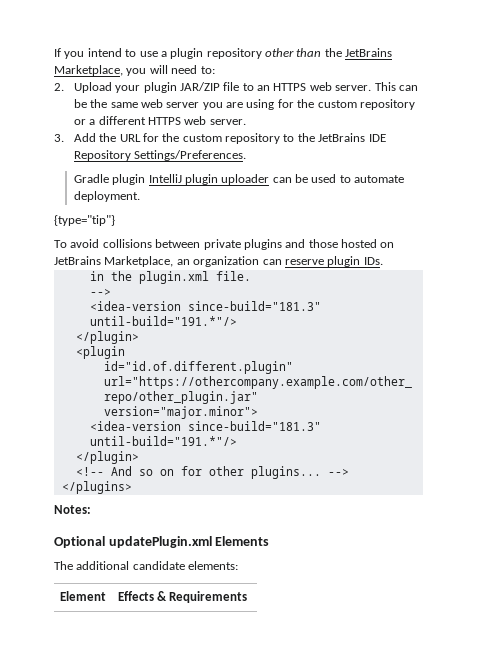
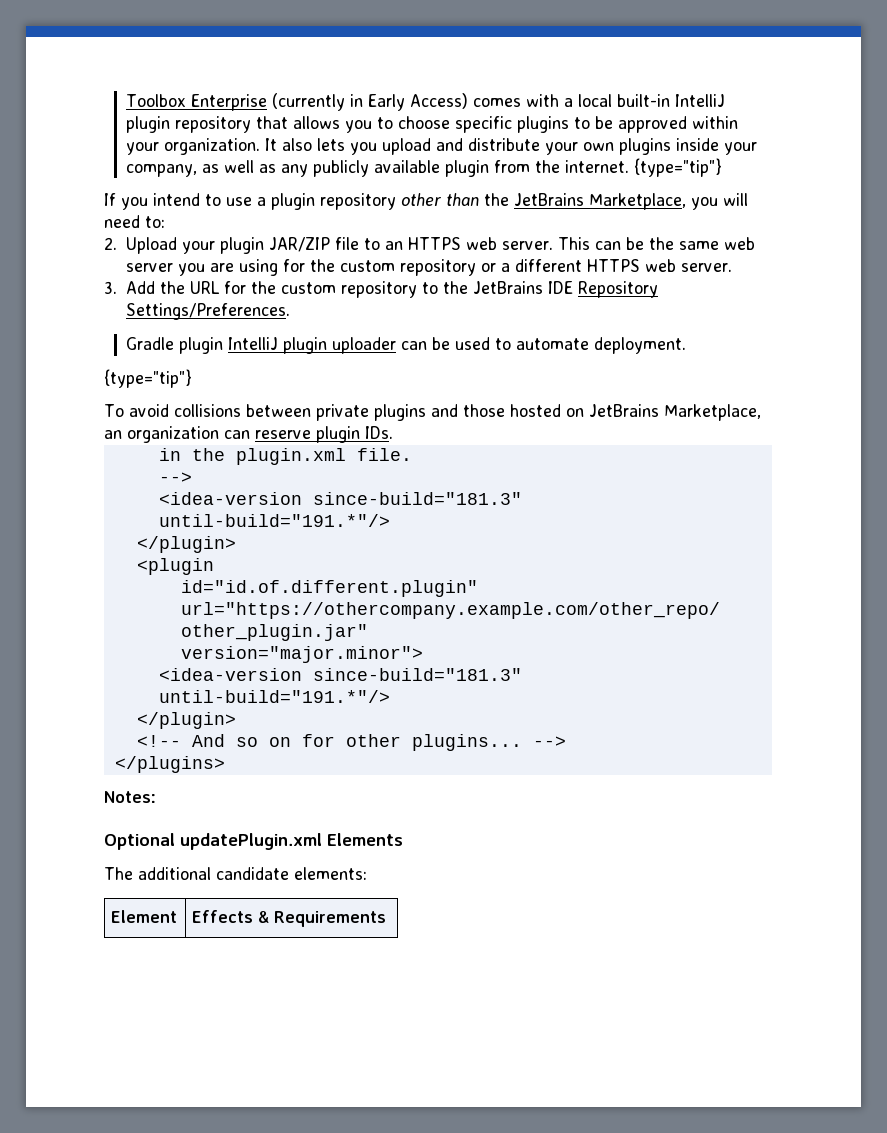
+ Toolbox Enterprise (currently in Early Access) comes with a local built-in IntelliJ plugin repository that allows you to choose specific plugins to be approved within your organization. It also lets you upload and distribute your own plugins inside your company, as well as any publicly available plugin from the internet. {type="tip"}

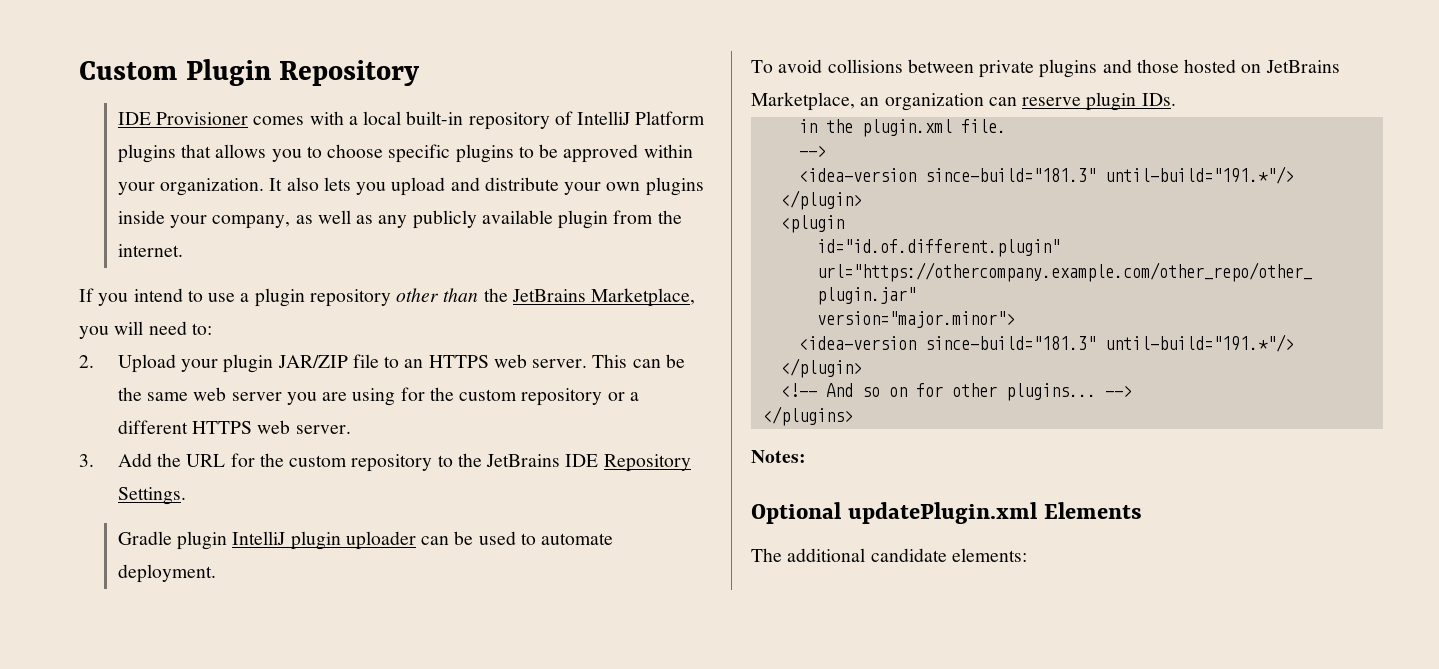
- Toolbox Enterprise (currently in Early Access) comes with a local built-in IntelliJ plugin repository that allows you to choose specific plugins to be approved within your organization.
+ Custom Plugin Repository
+ IDE Provisioner comes with a local built-in repository of IntelliJ Platform plugins that allows you to choose specific plugins to be approved within your organization.
- It also lets you upload and distribute your own plugins inside your company, as well as any publicly available plugin from the internet. {type="tip"}
+ It also lets you upload and distribute your own plugins inside your company, as well as any publicly available plugin from the internet.
- 3. Add the URL for the custom repository to the JetBrains IDE Repository Settings/Preferences.
+ 3. Add the URL for the custom repository to the JetBrains IDE Repository Settings.
  Gradle plugin IntelliJ plugin uploader can be used to automate deployment.
- {type="tip"}
- Element | Effects & Requirements

